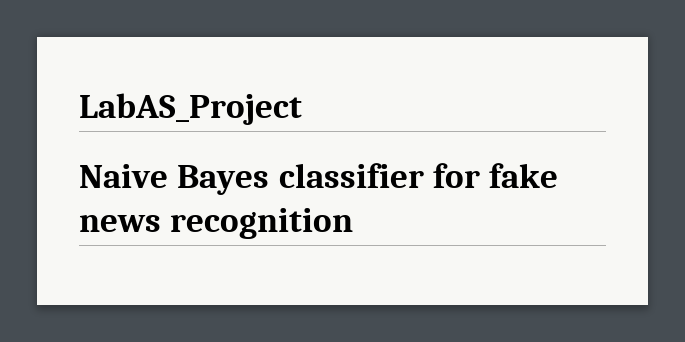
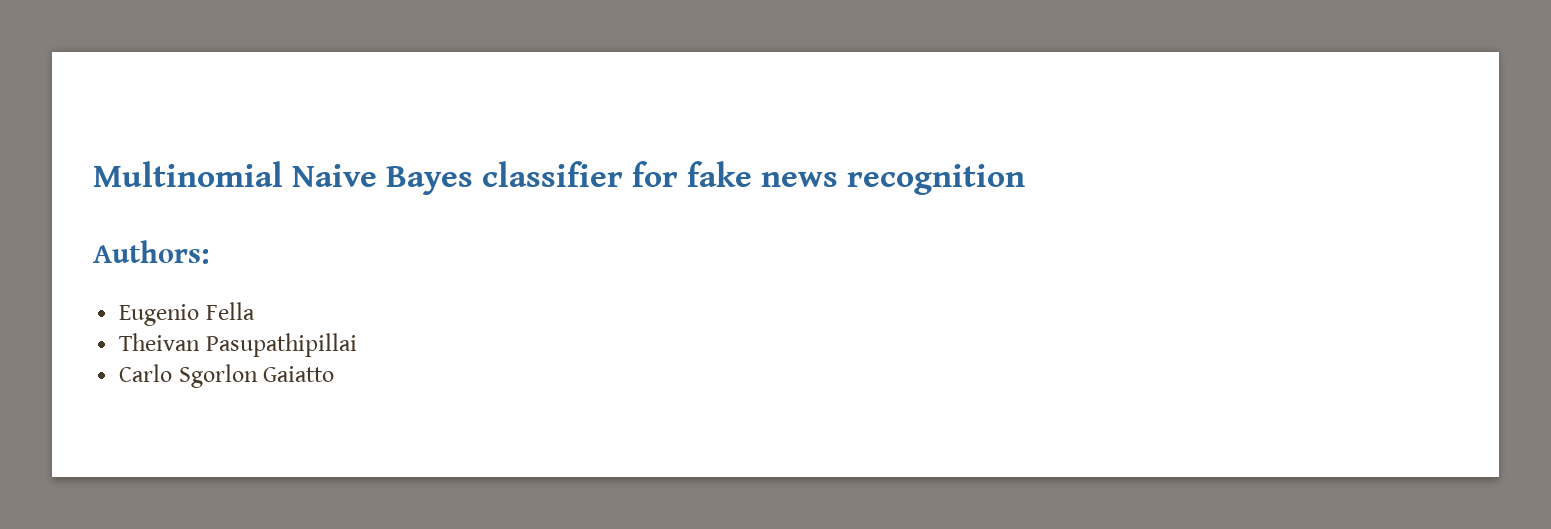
- LabAS_Project
- Naive Bayes classifier for fake news recognition
+ Multinomial Naive Bayes classifier for fake news recognition
+ Authors:
+ Eugenio Fella
+ Theivan Pasupathipillai
+ Carlo Sgorlon Gaiatto

